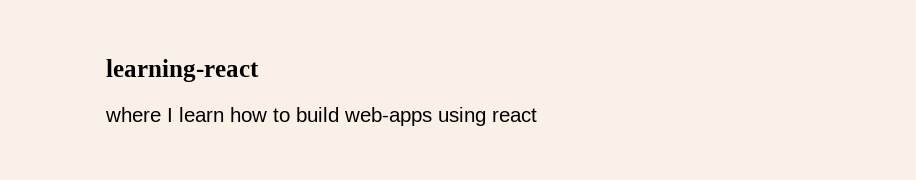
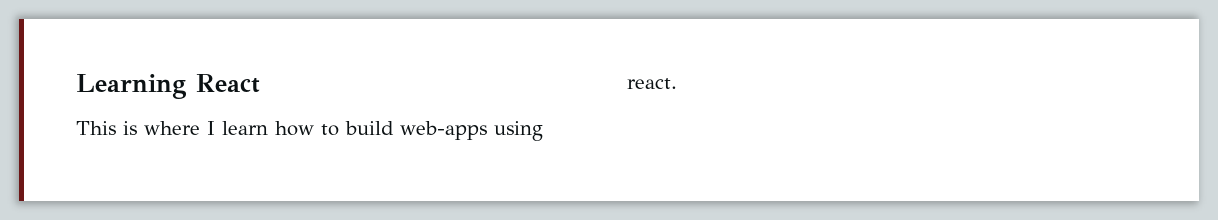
- learning-react
- where I learn how to build web-apps using react
+ Learning React
+ This is where I learn how to build web-apps using react.

